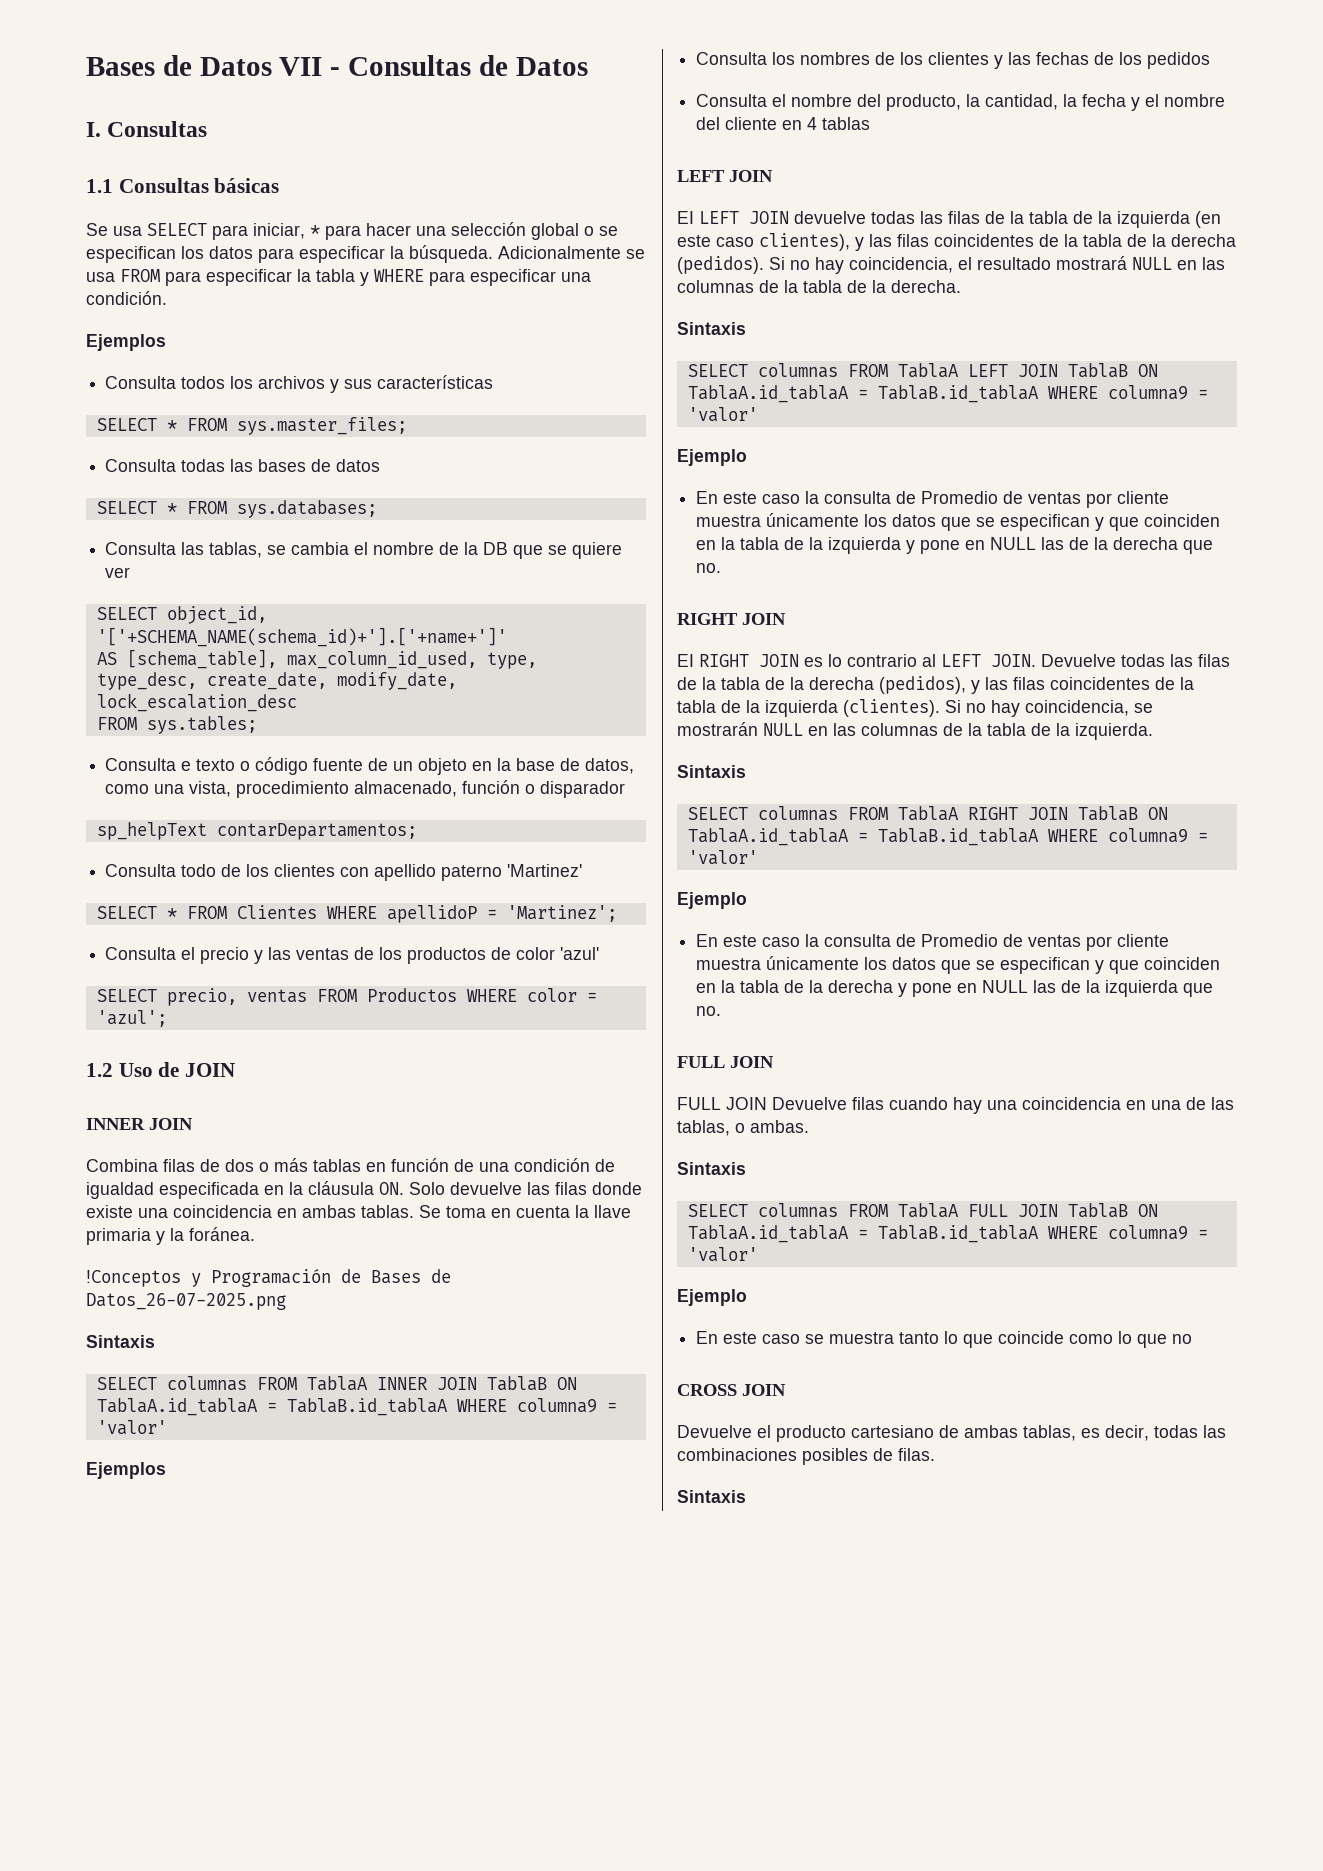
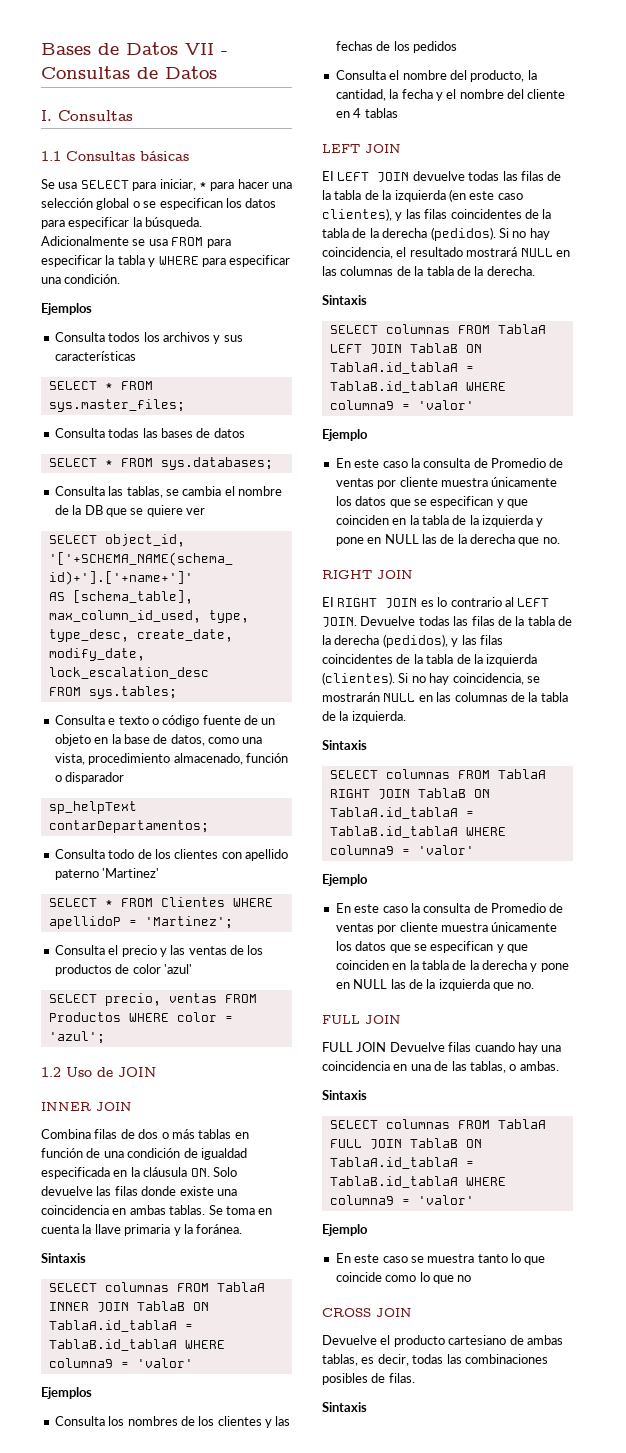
- !Conceptos y Programación de Bases de Datos_26-07-2025.png

